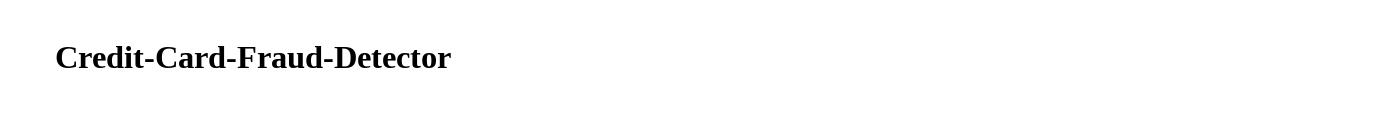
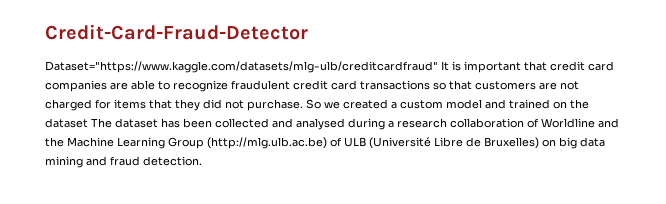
+ Dataset="https://www.kaggle.com/datasets/mlg-ulb/creditcardfraud" It is important that credit card companies are able to recognize fraudulent credit card transactions so that customers are not charged for items that they did not purchase. So we created a custom model and trained on the dataset The dataset has been collected and analysed during a research collaboration of Worldline and the Machine Learning Group (http://mlg.ulb.ac.be) of ULB (Université Libre de Bruxelles) on big data mining and fraud detection.

